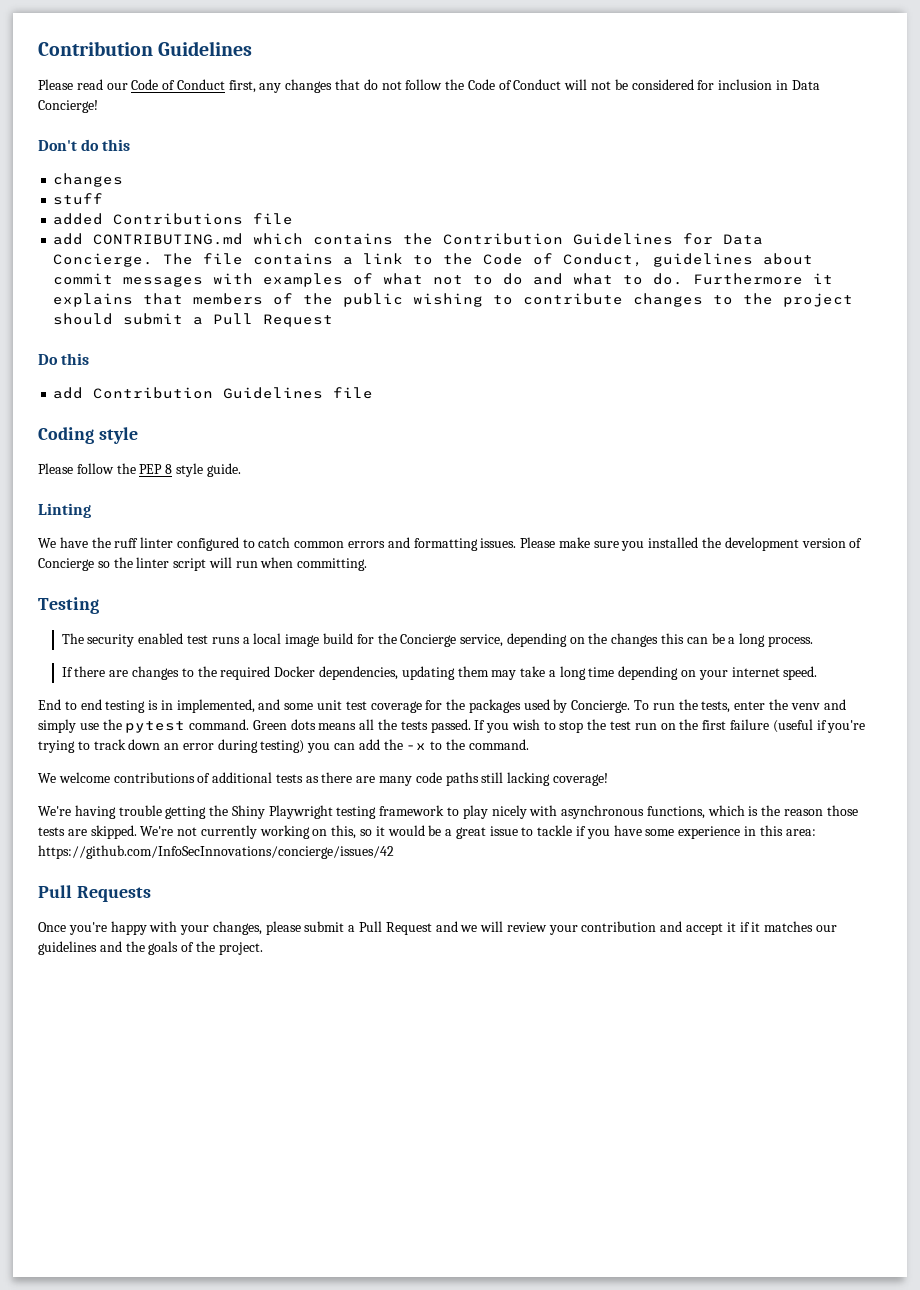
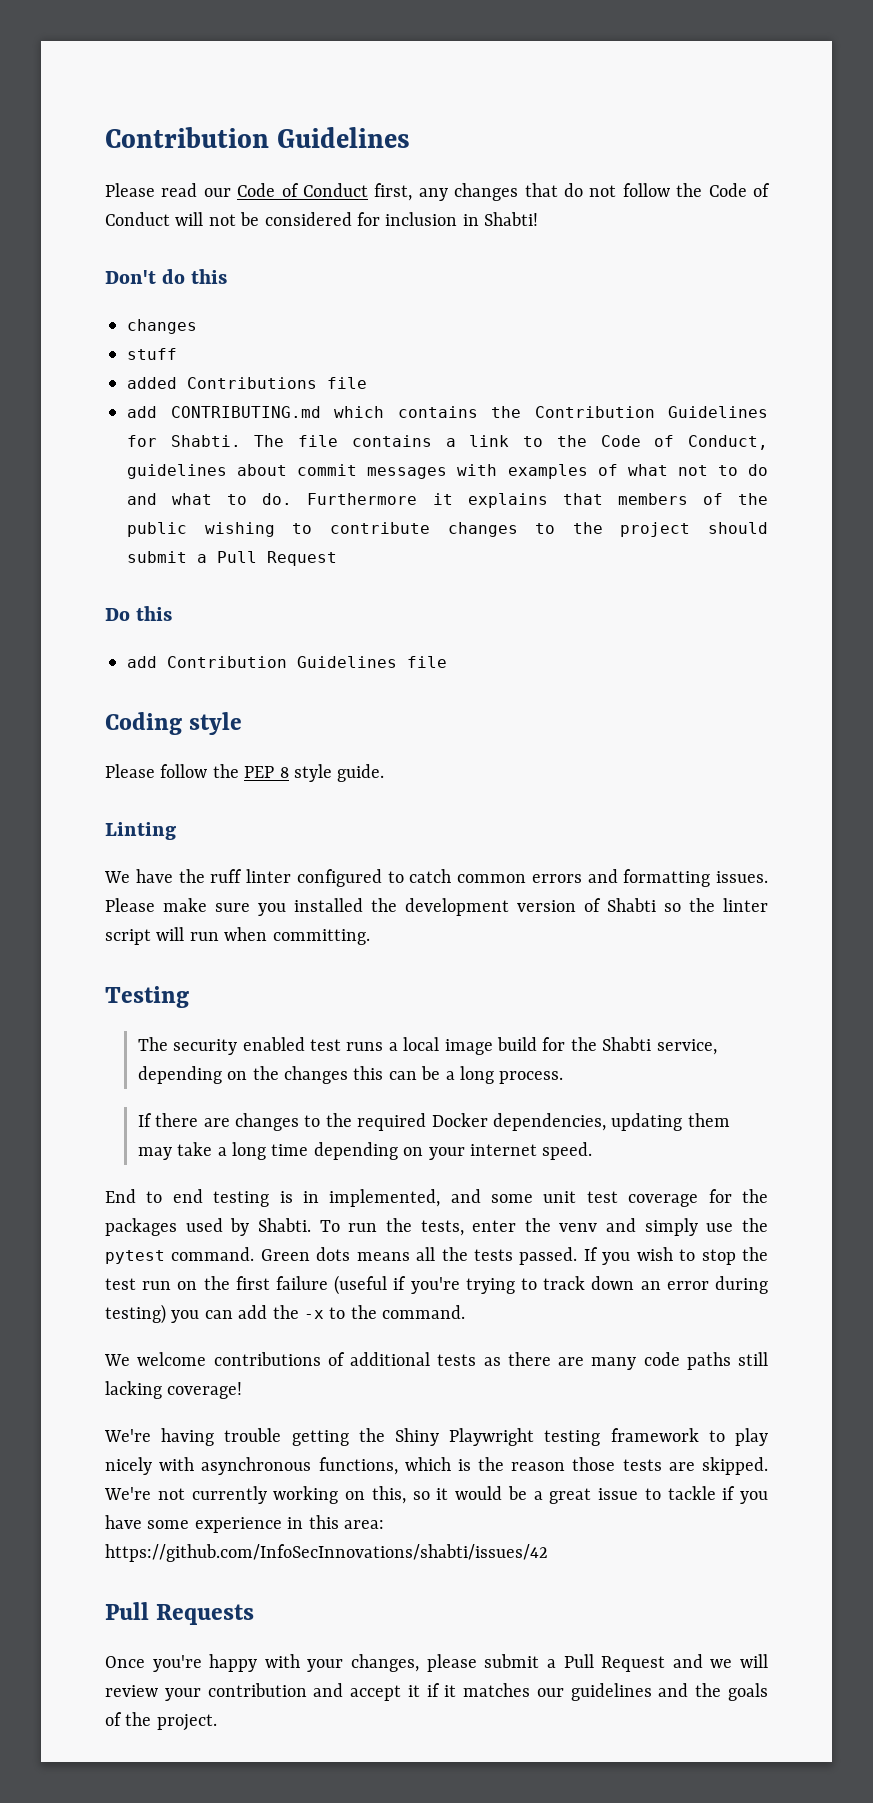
- Please read our Code of Conduct first, any changes that do not follow the Code of Conduct will not be considered for inclusion in Data Concierge!
+ Please read our Code of Conduct first, any changes that do not follow the Code of Conduct will not be considered for inclusion in Shabti!
- add CONTRIBUTING.md which contains the Contribution Guidelines for Data Concierge.
+ add CONTRIBUTING.md which contains the Contribution Guidelines for Shabti.
- Please make sure you installed the development version of Concierge so the linter script will run when committing.
+ Please make sure you installed the development version of Shabti so the linter script will run when committing.
- The security enabled test runs a local image build for the Concierge service, depending on the changes this can be a long process.
+ The security enabled test runs a local image build for the Shabti service, depending on the changes this can be a long process.
- End to end testing is in implemented, and some unit test coverage for the packages used by Concierge.
+ End to end testing is in implemented, and some unit test coverage for the packages used by Shabti.
- We're not currently working on this, so it would be a great issue to tackle if you have some experience in this area: https://github.com/InfoSecInnovations/concierge/issues/42
+ We're not currently working on this, so it would be a great issue to tackle if you have some experience in this area: https://github.com/InfoSecInnovations/shabti/issues/42

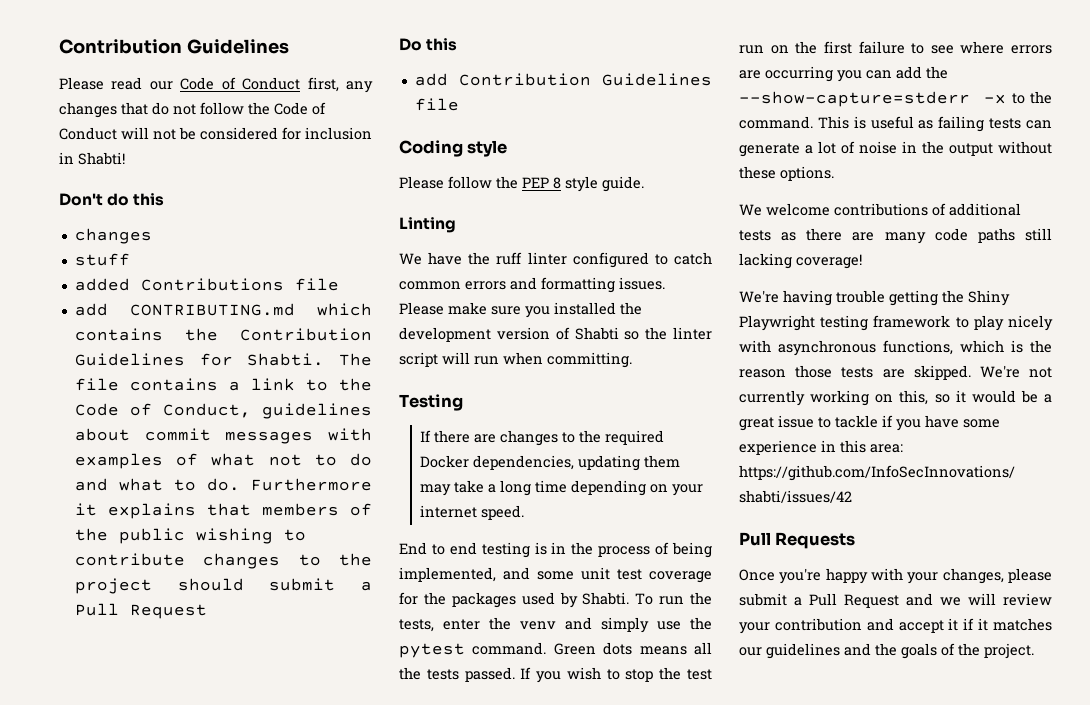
- The security enabled test runs a local image build for the Shabti service, depending on the changes this can be a long process.
- End to end testing is in implemented, and some unit test coverage for the packages used by Shabti.
+ End to end testing is in the process of being implemented, and some unit test coverage for the packages used by Shabti.
- If you wish to stop the test run on the first failure (useful if you're trying to track down an error during testing) you can add the -x to the command.
+ If you wish to stop the test run on the first failure to see where errors are occurring you can add the --show-capture=stderr -x to the command. This is useful as failing tests can generate a lot of noise in the output without these options.

